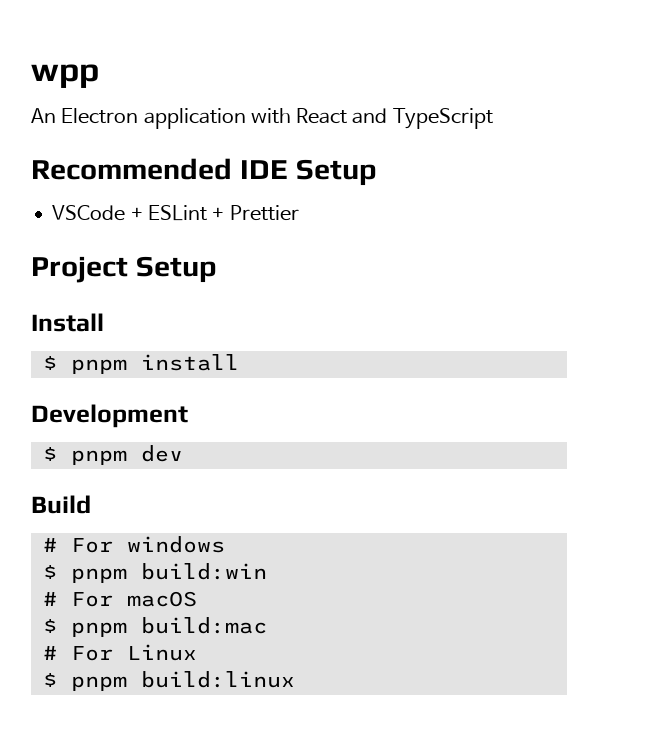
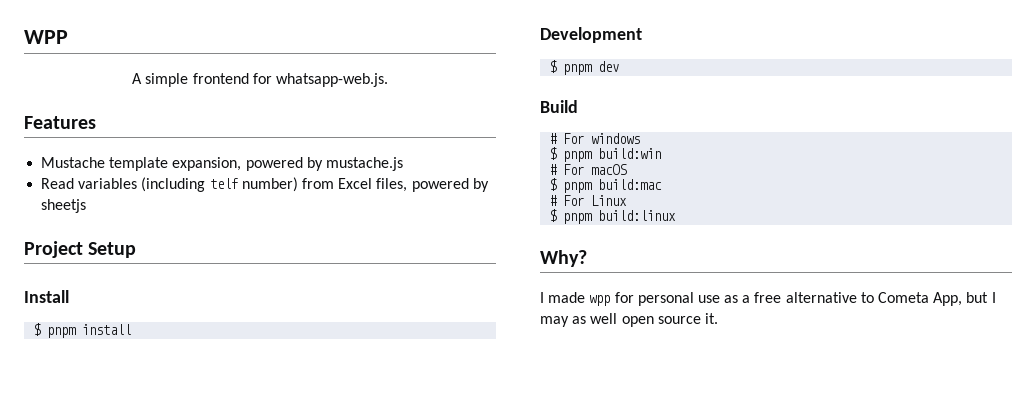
- wpp
- An Electron application with React and TypeScript
- Recommended IDE Setup
- VSCode + ESLint + Prettier
+ WPP
+ A simple frontend for whatsapp-web.js.
+ Features
+ Mustache template expansion, powered by mustache.js
+ Read variables (including telf number) from Excel files, powered by sheetjs
+ Why?
+ I made wpp for personal use as a free alternative to Cometa App, but I may as well open source it.

